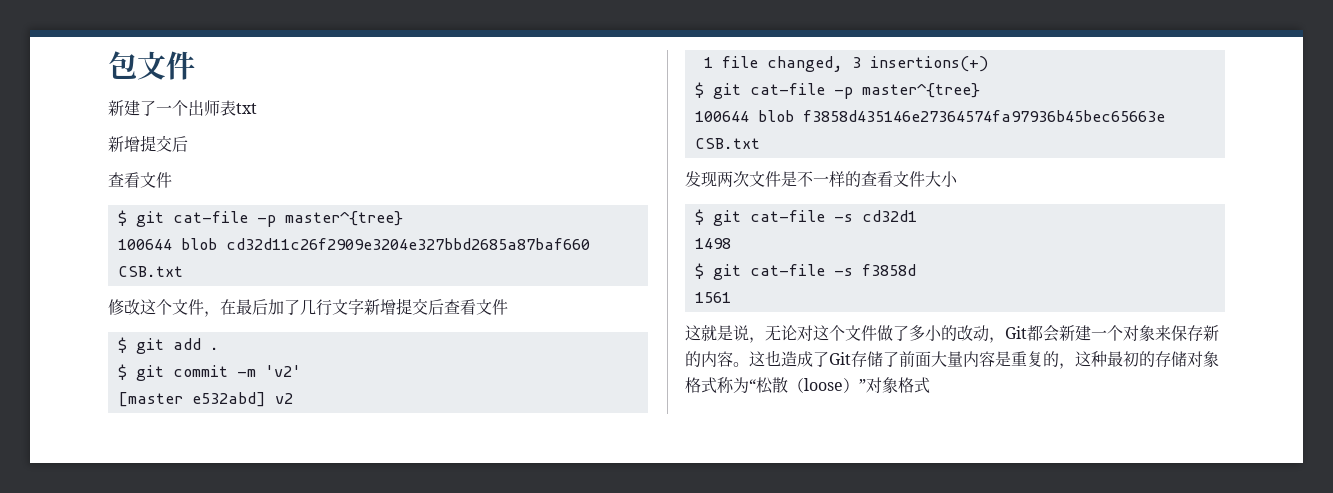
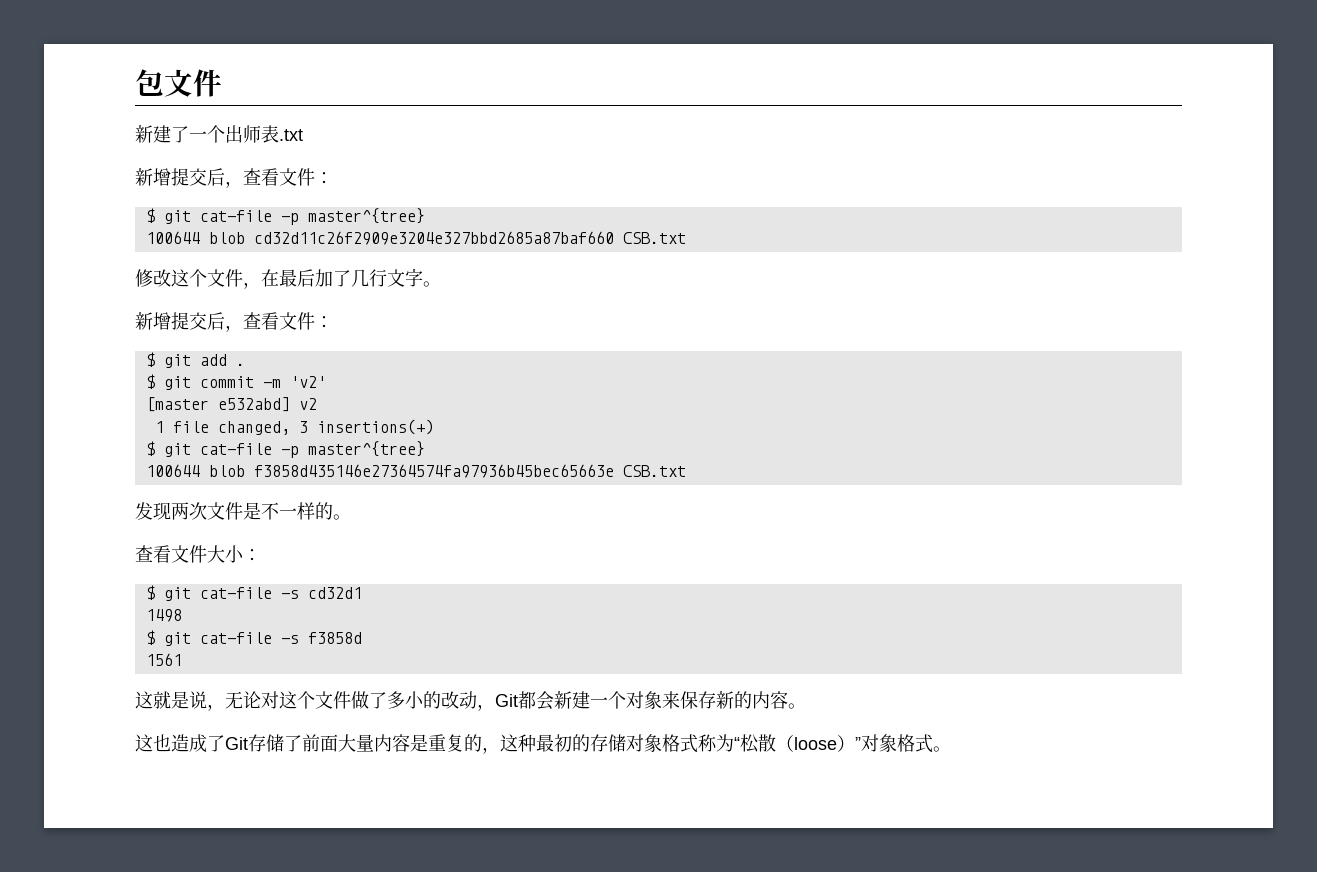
- 新建了一个出师表txt
- 新增提交后
- 查看文件
+ 新建了一个出师表.txt
+ 新增提交后，查看文件：
- 修改这个文件，在最后加了几行文字新增提交后查看文件
+ 修改这个文件，在最后加了几行文字。
+ 新增提交后，查看文件：
- 发现两次文件是不一样的查看文件大小
+ 发现两次文件是不一样的。
+ 查看文件大小：
- 这就是说，无论对这个文件做了多小的改动，Git都会新建一个对象来保存新的内容。这也造成了Git存储了前面大量内容是重复的，这种最初的存储对象格式称为“松散（loose）”对象格式
+ 这就是说，无论对这个文件做了多小的改动，Git都会新建一个对象来保存新的内容。
+ 这也造成了Git存储了前面大量内容是重复的，这种最初的存储对象格式称为“松散（loose）”对象格式。

